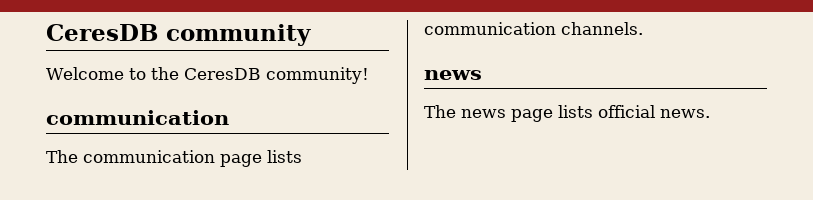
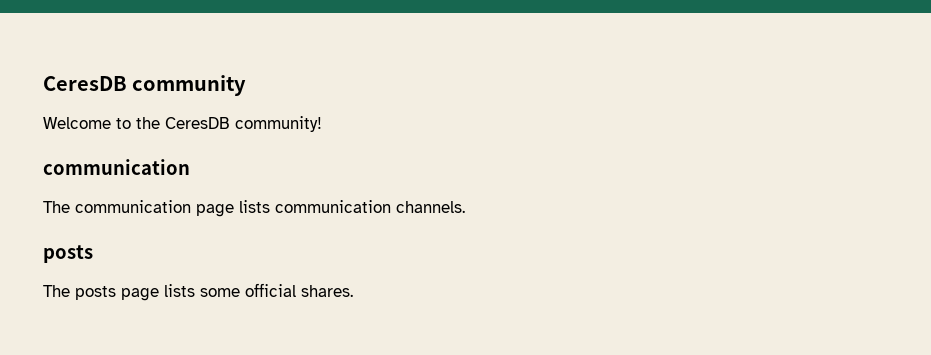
  The communication page lists communication channels.
- news
- The news page lists official news.
+ posts
+ The posts page lists some official shares.

